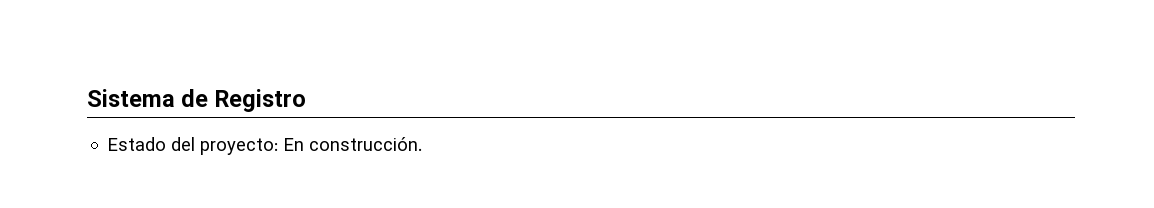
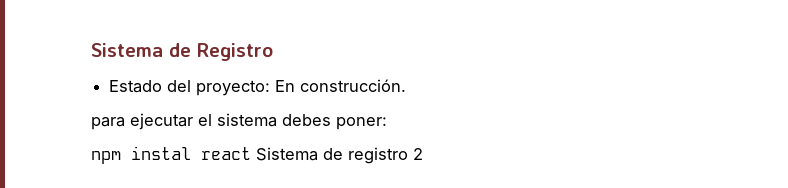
+ para ejecutar el sistema debes poner:
+ npm instal react Sistema de registro 2

